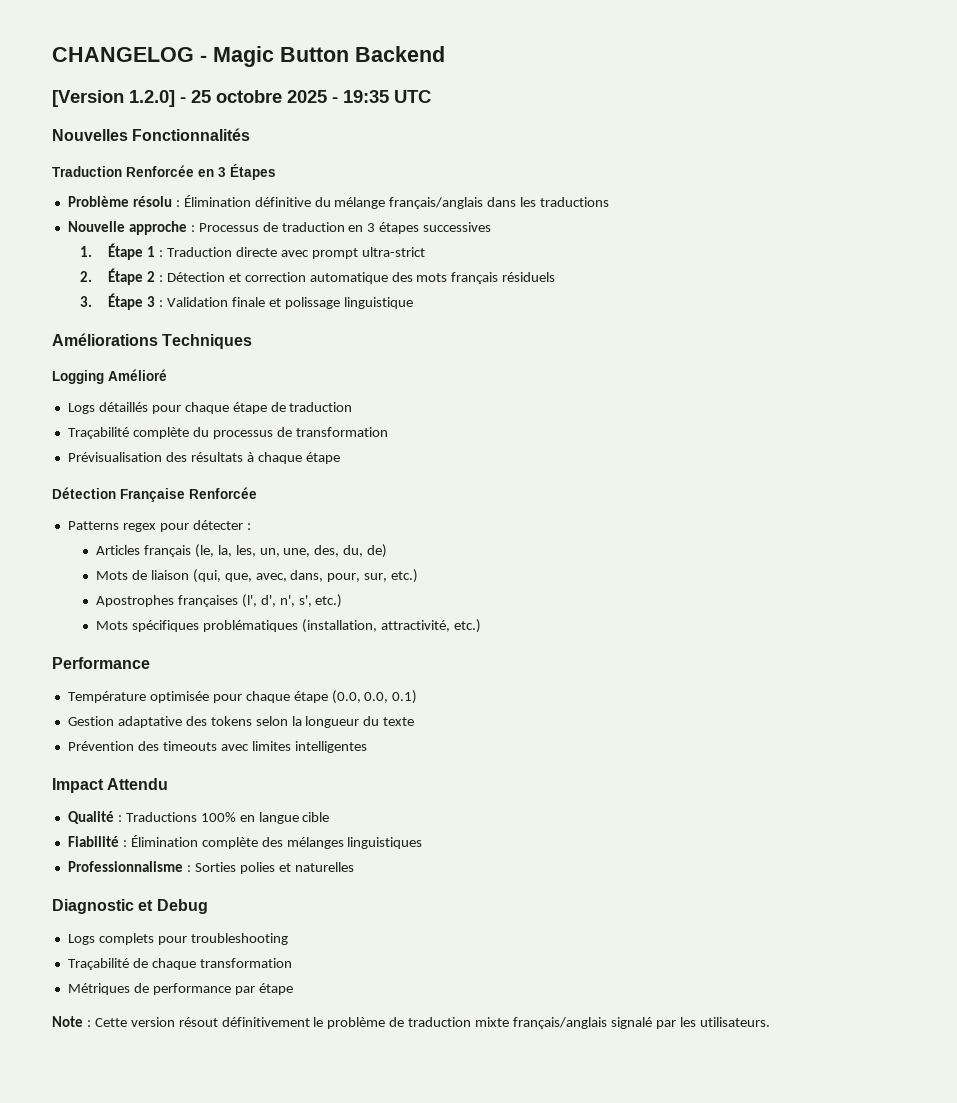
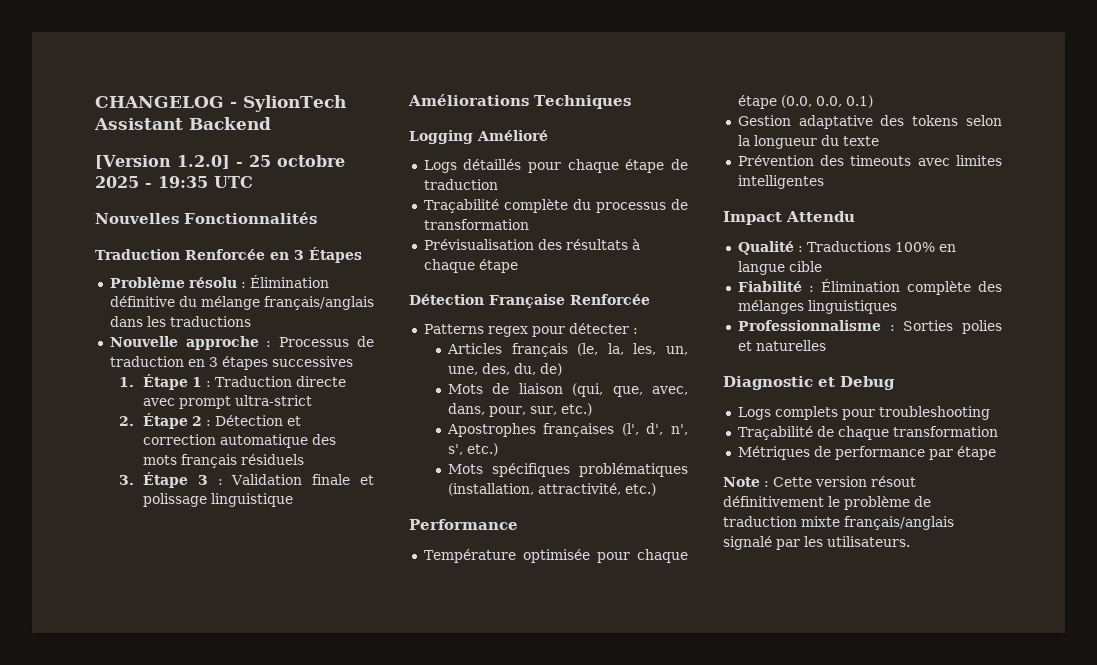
- CHANGELOG - Magic Button Backend
+ CHANGELOG - SylionTech Assistant Backend

